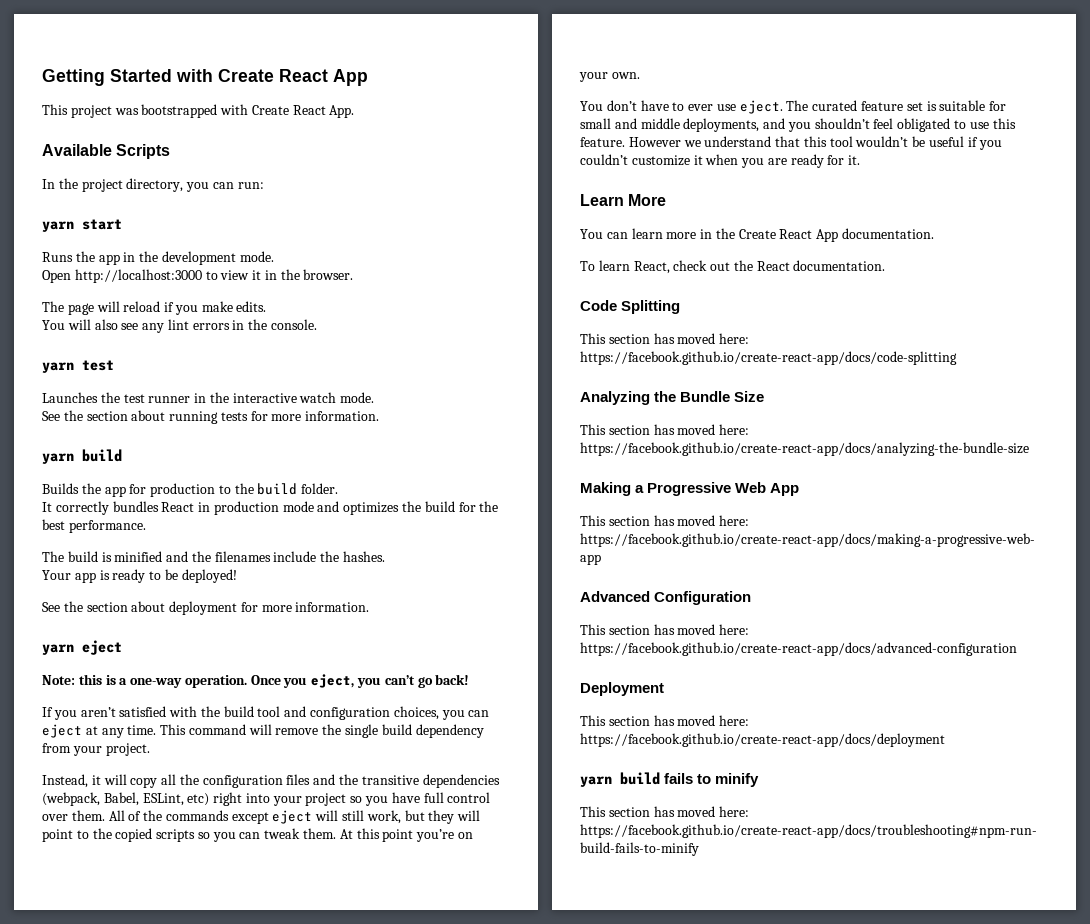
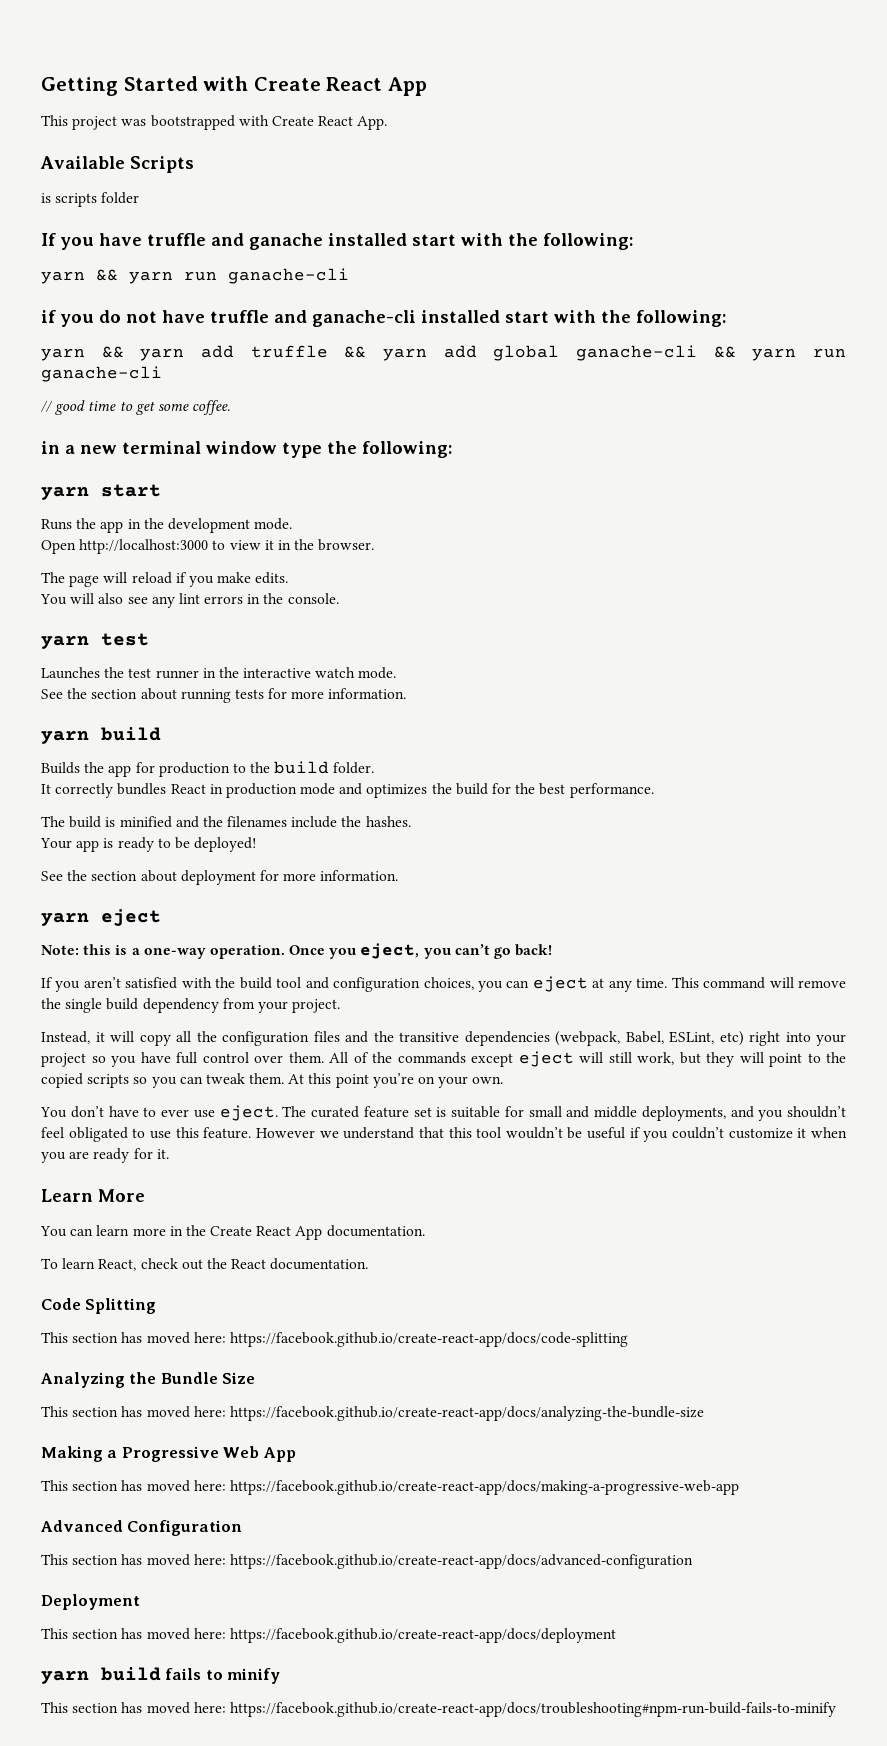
- In the project directory, you can run:
+ is scripts folder
+ If you have truffle and ganache installed start with the following:
+ yarn && yarn run ganache-cli
+ if you do not have truffle and ganache-cli installed start with the following:
+ yarn && yarn add truffle && yarn add global ganache-cli && yarn run ganache-cli
+ // good time to get some coffee.
+ in a new terminal window type the following:

